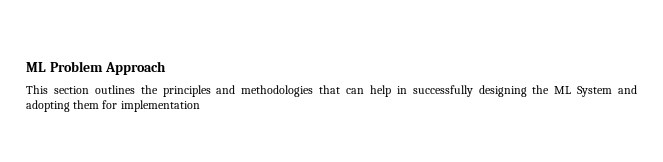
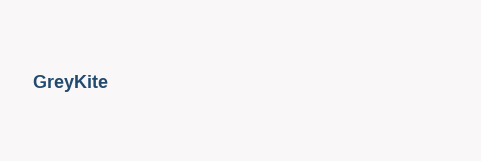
- ML Problem Approach
- This section outlines the principles and methodologies that can help in successfully designing the ML System and adopting them for implementation
+ GreyKite

